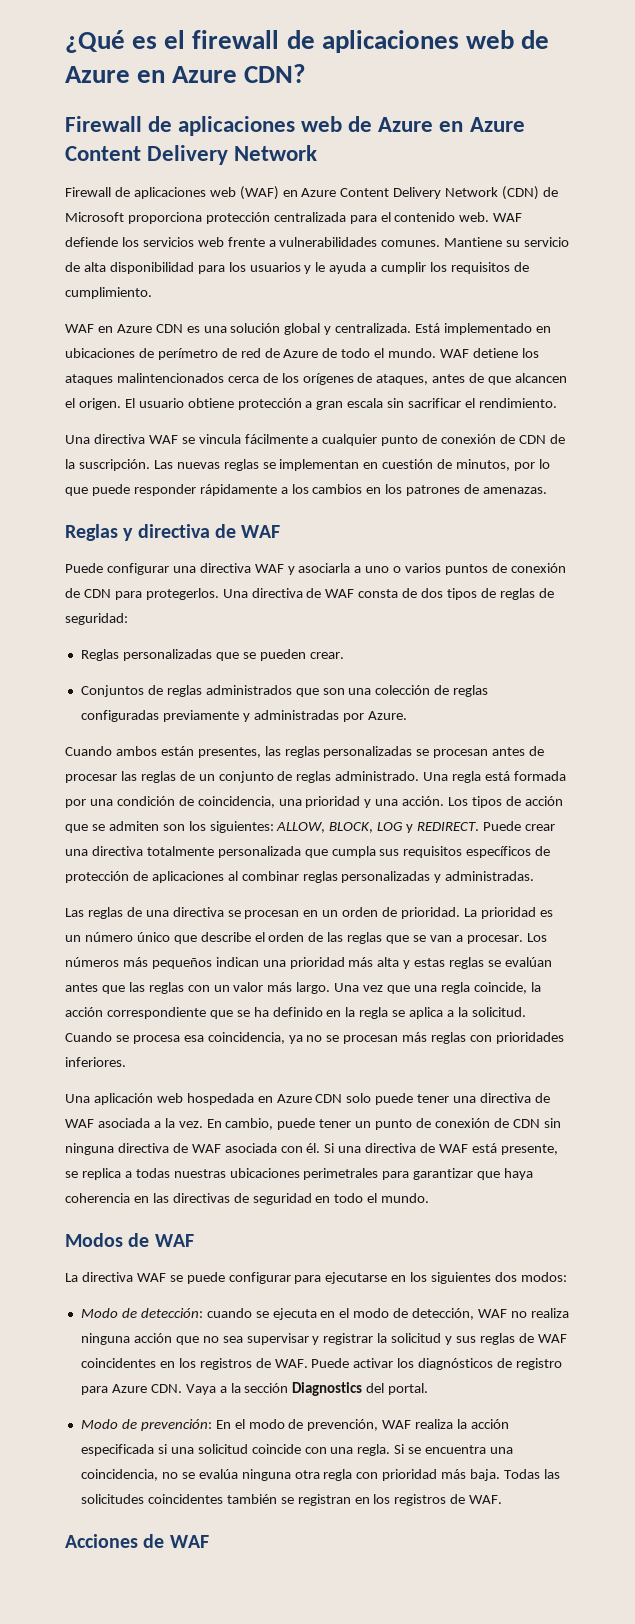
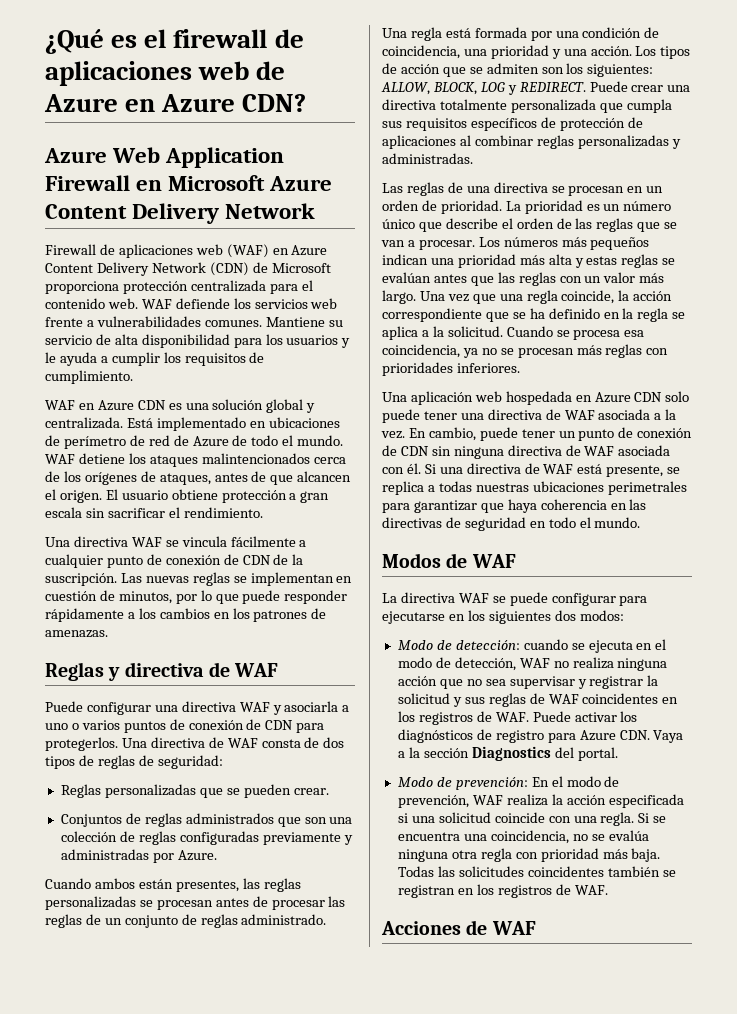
- Firewall de aplicaciones web de Azure en Azure Content Delivery Network
+ Azure Web Application Firewall en Microsoft Azure Content Delivery Network

